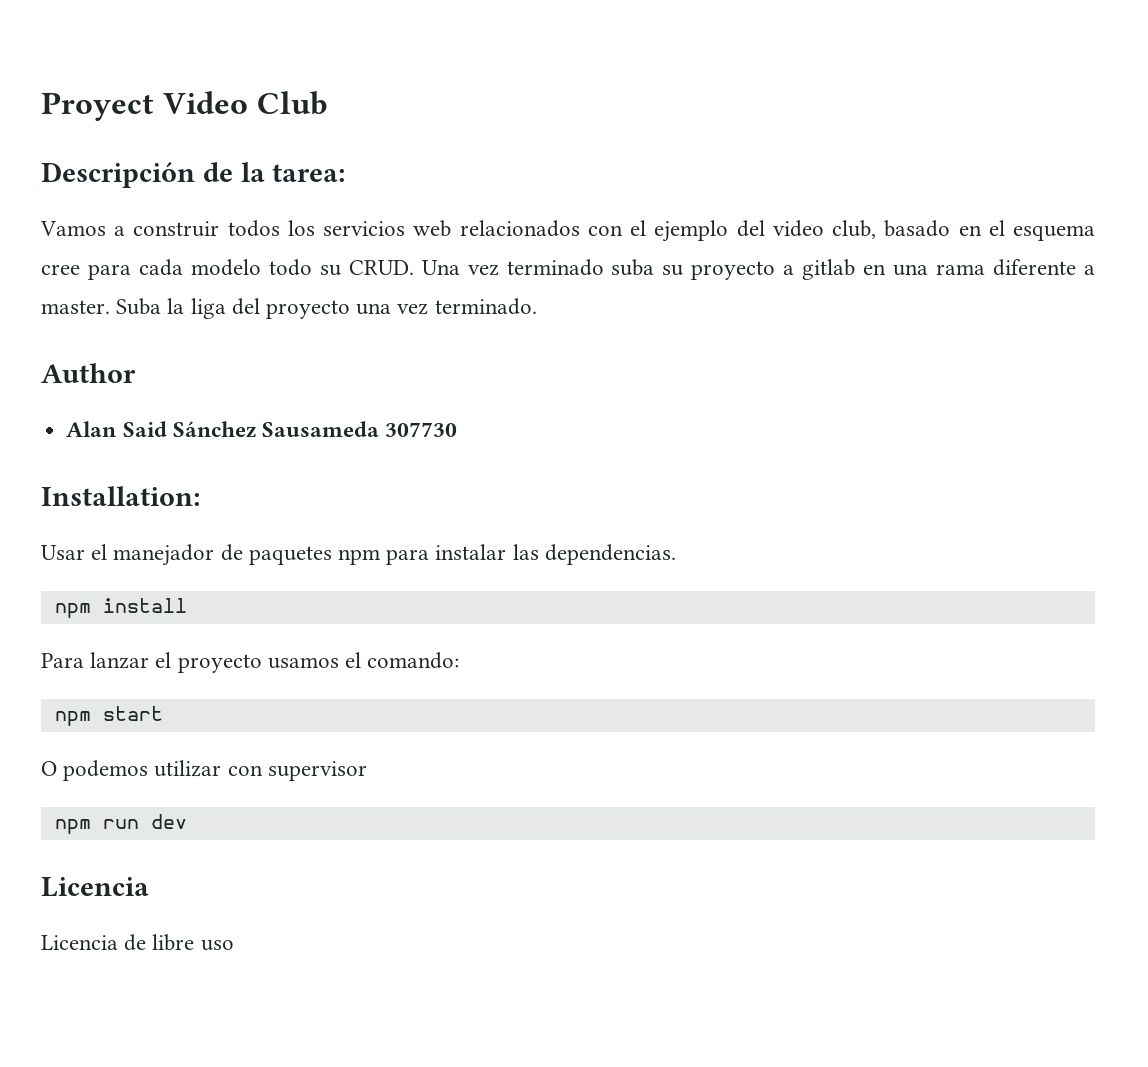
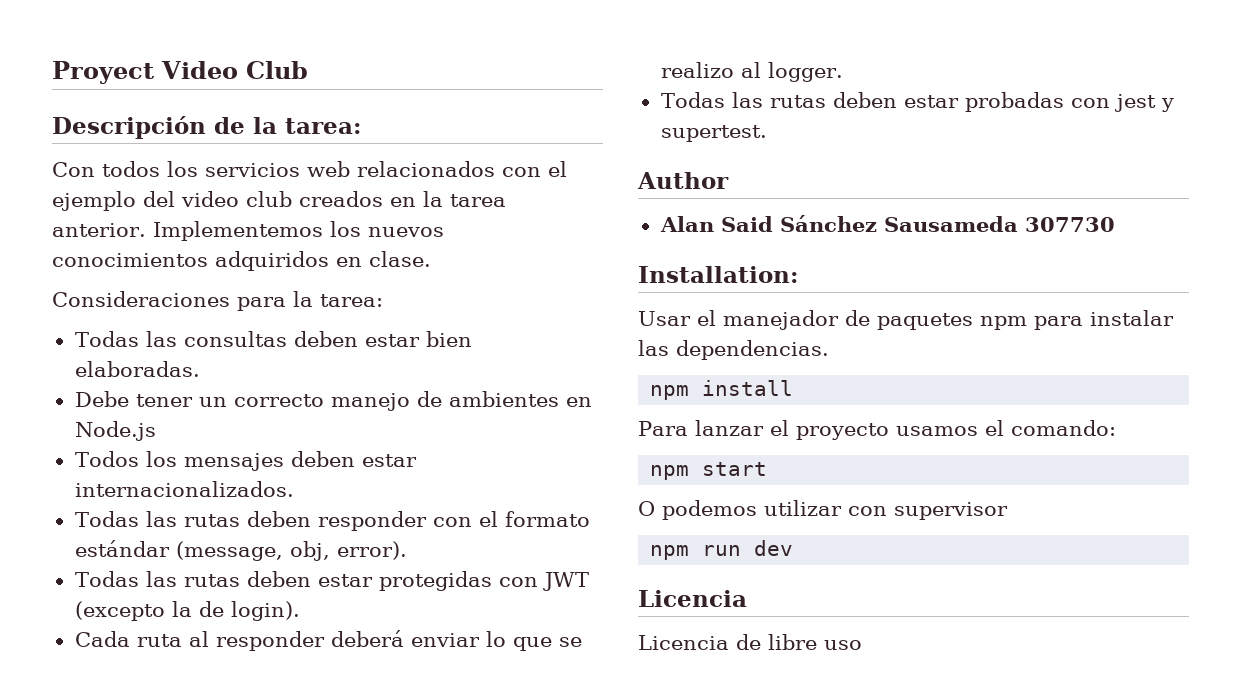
- Vamos a construir todos los servicios web relacionados con el ejemplo del video club, basado en el esquema cree para cada modelo todo su CRUD. Una vez terminado suba su proyecto a gitlab en una rama diferente a master. Suba la liga del proyecto una vez terminado.
+ Con todos los servicios web relacionados con el ejemplo del video club creados en la tarea anterior. Implementemos los nuevos conocimientos adquiridos en clase.
+ Consideraciones para la tarea:
+ Todas las consultas deben estar bien elaboradas.
+ Debe tener un correcto manejo de ambientes en Node.js
+ Todos los mensajes deben estar internacionalizados.
+ Todas las rutas deben responder con el formato estándar (message, obj, error).
+ Todas las rutas deben estar protegidas con JWT (excepto la de login).
+ Cada ruta al responder deberá enviar lo que se realizo al logger.
+ Todas las rutas deben estar probadas con jest y supertest.

